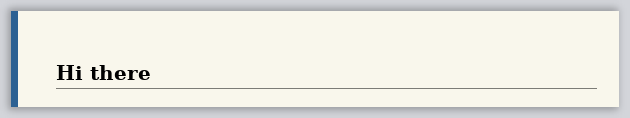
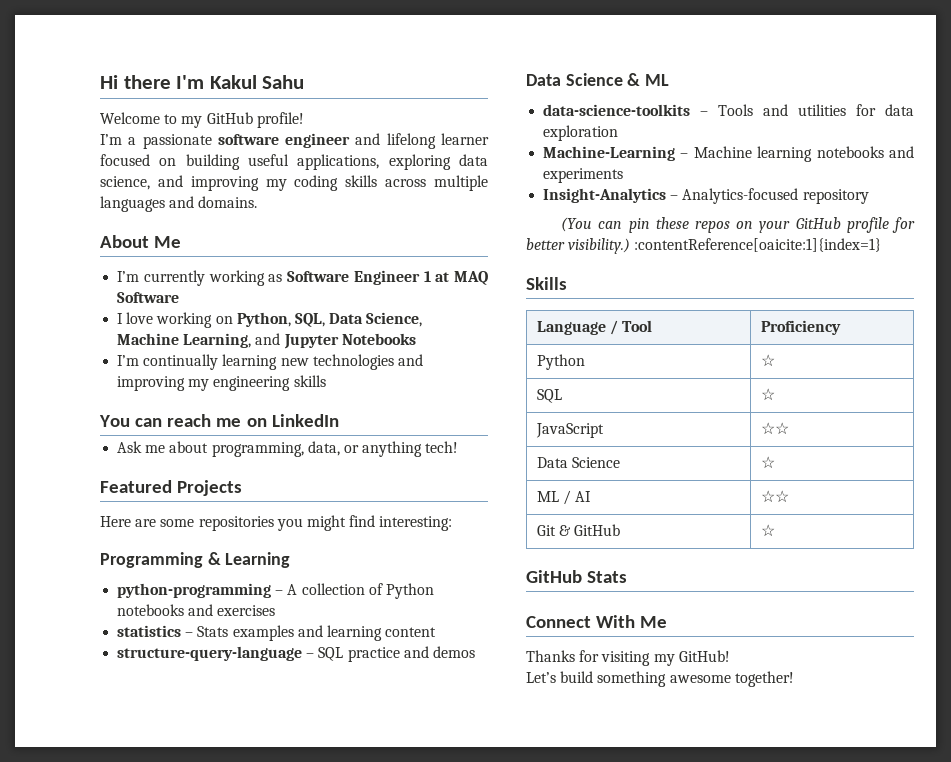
- Hi there
+ Hi there I'm Kakul Sahu
+ Welcome to my GitHub profile!
+ I’m a passionate software engineer and lifelong learner focused on building useful applications, exploring data science, and improving my coding skills across multiple languages and domains.
+ About Me
+ I’m currently working as Software Engineer 1 at MAQ Software
+ I love working on Python, SQL, Data Science, Machine Learning, and Jupyter Notebooks
+ I’m continually learning new technologies and improving my engineering skills
+ You can reach me on LinkedIn
+ Ask me about programming, data, or anything tech!
+ Featured Projects
+ Here are some repositories you might find interesting:
+ Programming & Learning
+ python-programming – A collection of Python notebooks and exercises
+ statistics – Stats examples and learning content
+ structure-query-language – SQL practice and demos
+ Data Science & ML
+ data-science-toolkits – Tools and utilities for data exploration
+ Machine-Learning – Machine learning notebooks and experiments
+ Insight-Analytics – Analytics-focused repository
+ (You can pin these repos on your GitHub profile for better visibility.) :contentReference[oaicite:1]{index=1}
+ Skills
+ Language / Tool | Proficiency
+ Python | ☆
+ SQL | ☆
+ JavaScript | ☆☆
+ Data Science | ☆
+ ML / AI | ☆☆
+ Git & GitHub | ☆
+ GitHub Stats
+ Connect With Me
+ Thanks for visiting my GitHub!
+ Let’s build something awesome together!

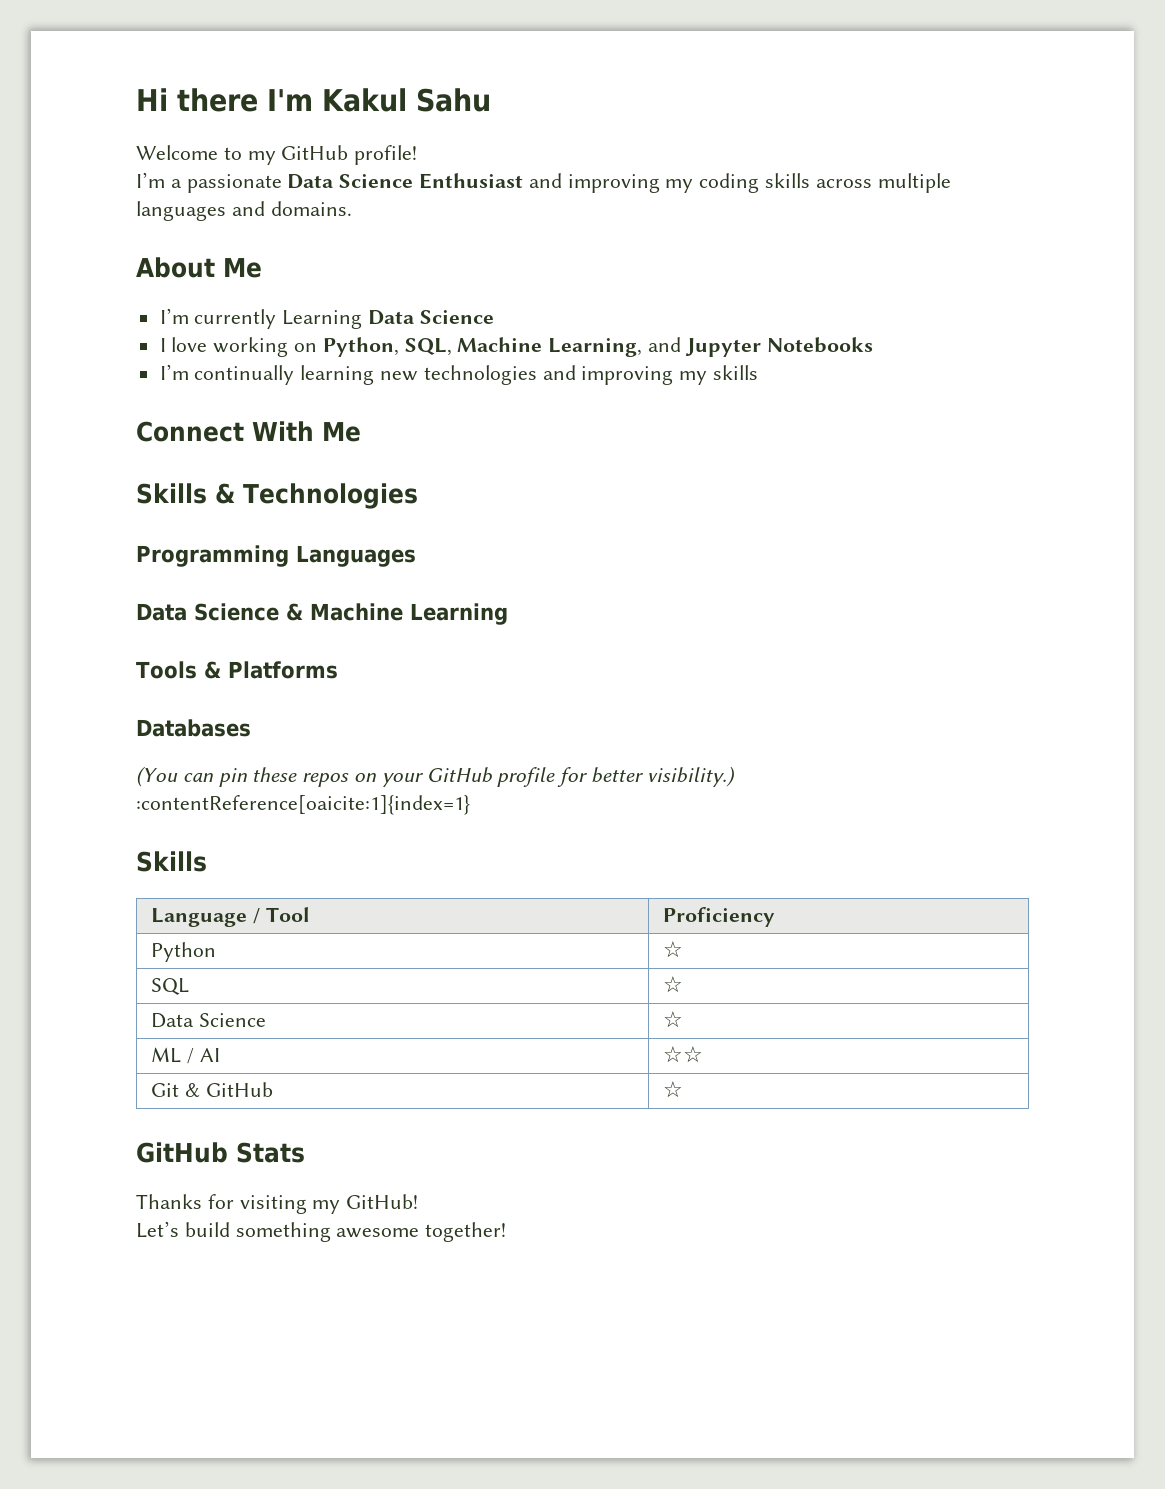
- I’m a passionate software engineer and lifelong learner focused on building useful applications, exploring data science, and improving my coding skills across multiple languages and domains.
+ I’m a passionate Data Science Enthusiast and improving my coding skills across multiple languages and domains.
- I’m currently working as Software Engineer 1 at MAQ Software
+ I’m currently Learning Data Science
- I love working on Python, SQL, Data Science, Machine Learning, and Jupyter Notebooks
+ I love working on Python, SQL, Machine Learning, and Jupyter Notebooks
- I’m continually learning new technologies and improving my engineering skills
+ I’m continually learning new technologies and improving my skills
- You can reach me on LinkedIn
- Ask me about programming, data, or anything tech!
- Featured Projects
- Here are some repositories you might find interesting:
- Programming & Learning
- python-programming – A collection of Python notebooks and exercises
- statistics – Stats examples and learning content
- structure-query-language – SQL practice and demos
- Data Science & ML
- data-science-toolkits – Tools and utilities for data exploration
- Machine-Learning – Machine learning notebooks and experiments
- Insight-Analytics – Analytics-focused repository
+ Connect With Me
+ Skills & Technologies
+ Programming Languages
+ Data Science & Machine Learning
+ Tools & Platforms
+ Databases
- JavaScript | ☆☆
- Connect With Me

